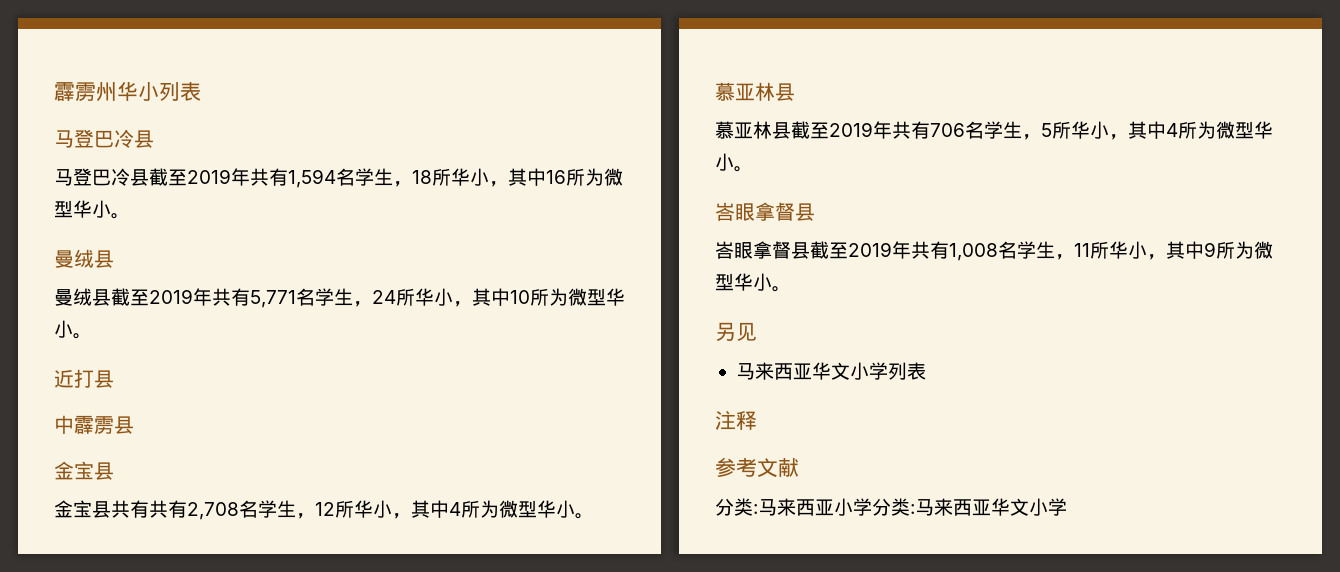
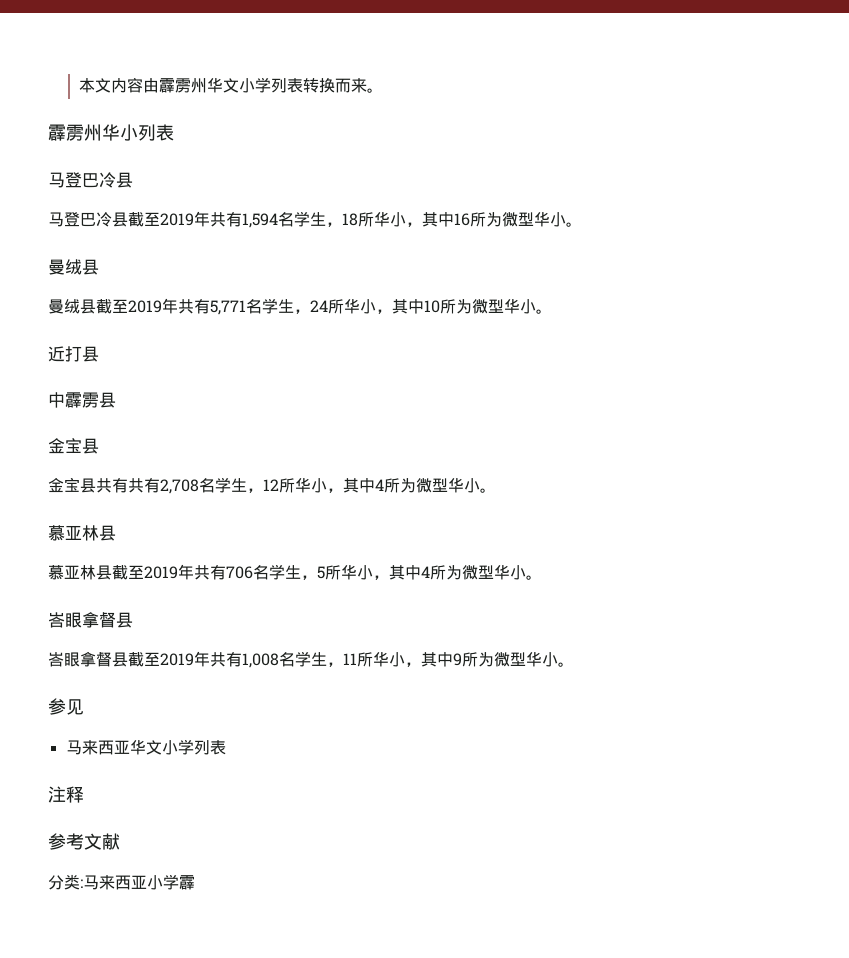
+ 本文内容由霹雳州华文小学列表转换而来。
- 另见
+ 参见
- 分类:马来西亚小学分类:马来西亚华文小学
+ 分类:马来西亚小学霹

